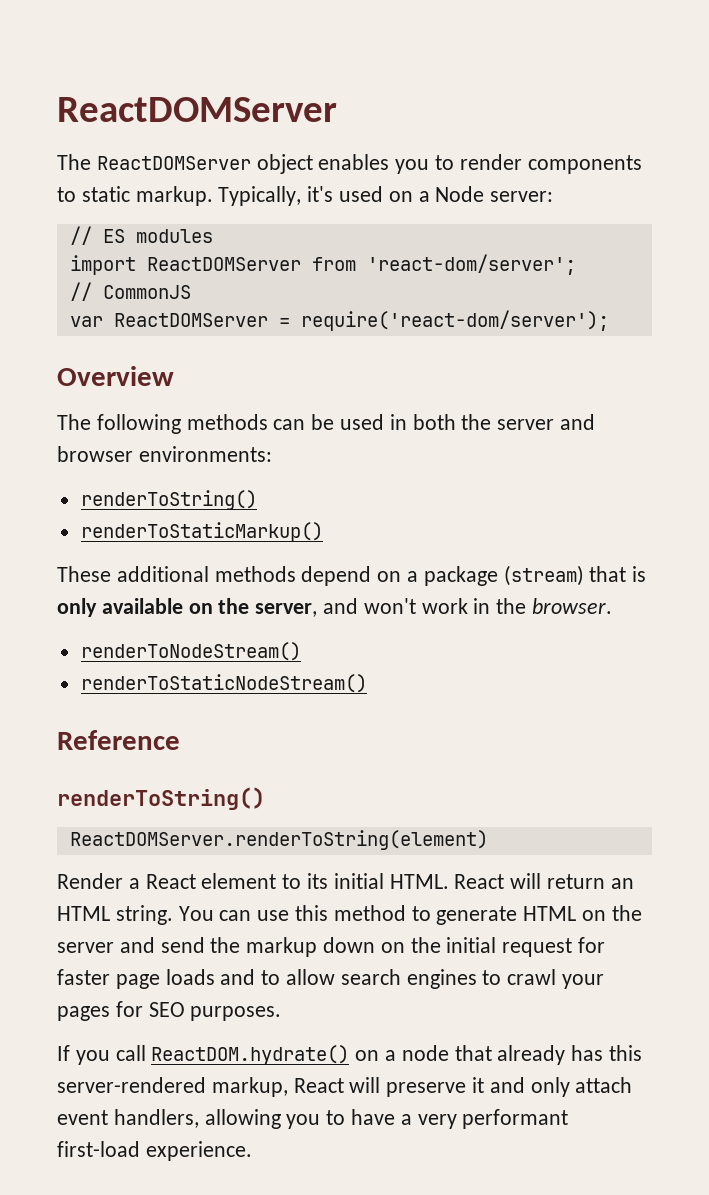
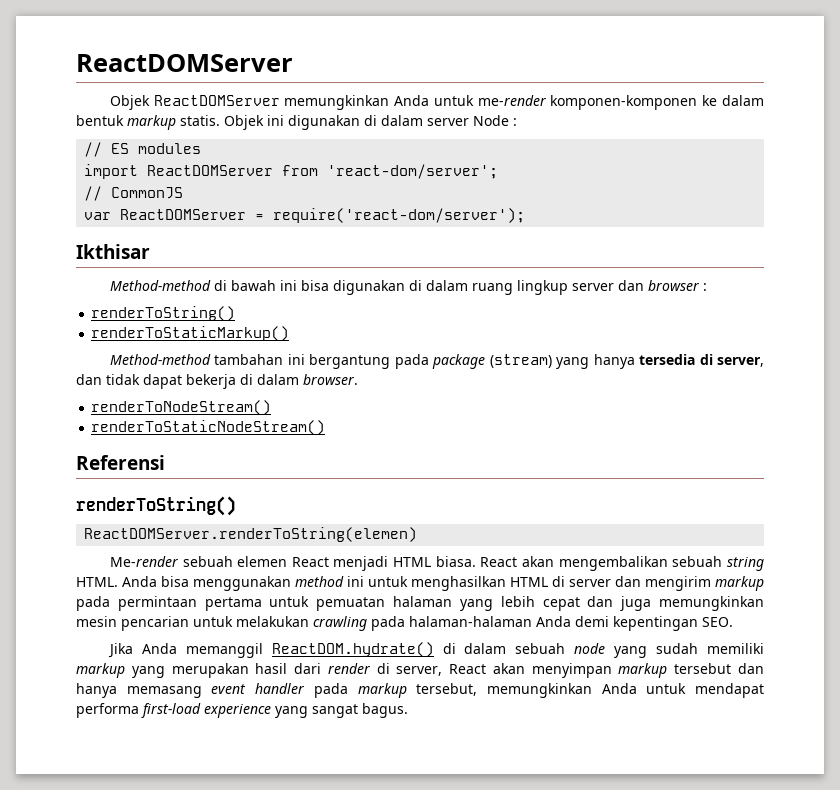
- The ReactDOMServer object enables you to render components to static markup. Typically, it's used on a Node server:
+ Objek ReactDOMServer memungkinkan Anda untuk me-render komponen-komponen ke dalam bentuk markup statis. Objek ini digunakan di dalam server Node :
- Overview
- The following methods can be used in both the server and browser environments:
+ Ikthisar
+ Method-method di bawah ini bisa digunakan di dalam ruang lingkup server dan browser :
  renderToString()
  renderToStaticMarkup()
- These additional methods depend on a package (stream) that is only available on the server, and won't work in the browser.
+ Method-method tambahan ini bergantung pada package (stream) yang hanya tersedia di server, dan tidak dapat bekerja di dalam browser.
- Reference
+ Referensi
  renderToString()
- ReactDOMServer.renderToString(element)
- Render a React element to its initial HTML. React will return an HTML string. You can use this method to generate HTML on the server and send the markup down on the initial request for faster page loads and to allow search engines to crawl your pages for SEO purposes.
- If you call ReactDOM.hydrate() on a node that already has this server-rendered markup, React will preserve it and only attach event handlers, allowing you to have a very performant first-load experience.
+ ReactDOMServer.renderToString(elemen)
+ Me-render sebuah elemen React menjadi HTML biasa. React akan mengembalikan sebuah string HTML. Anda bisa menggunakan method ini untuk menghasilkan HTML di server dan mengirim markup pada permintaan pertama untuk pemuatan halaman yang lebih cepat dan juga memungkinkan mesin pencarian untuk melakukan crawling pada halaman-halaman Anda demi kepentingan SEO.
+ Jika Anda memanggil ReactDOM.hydrate() di dalam sebuah node yang sudah memiliki markup yang merupakan hasil dari render di server, React akan menyimpan markup tersebut dan hanya memasang event handler pada markup tersebut, memungkinkan Anda untuk mendapat performa first-load experience yang sangat bagus.

